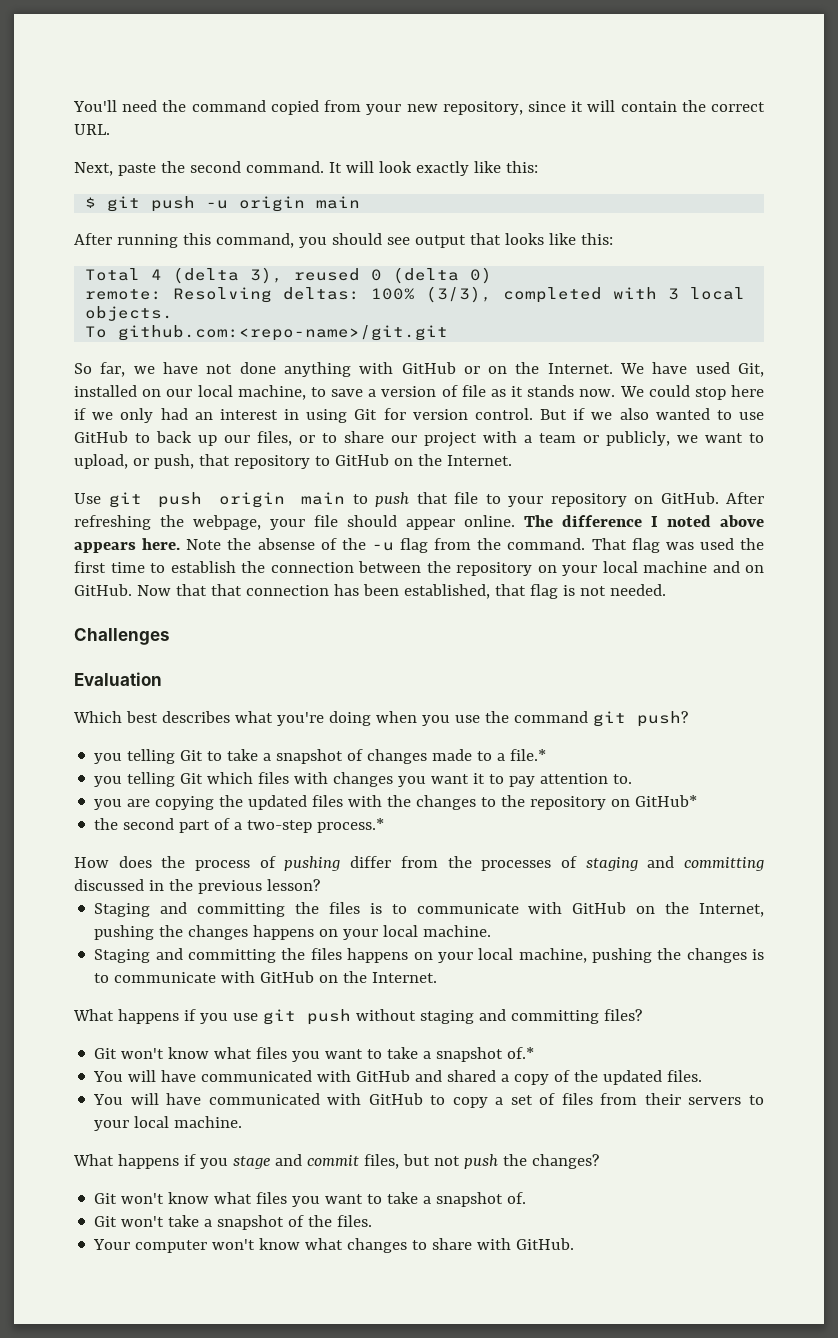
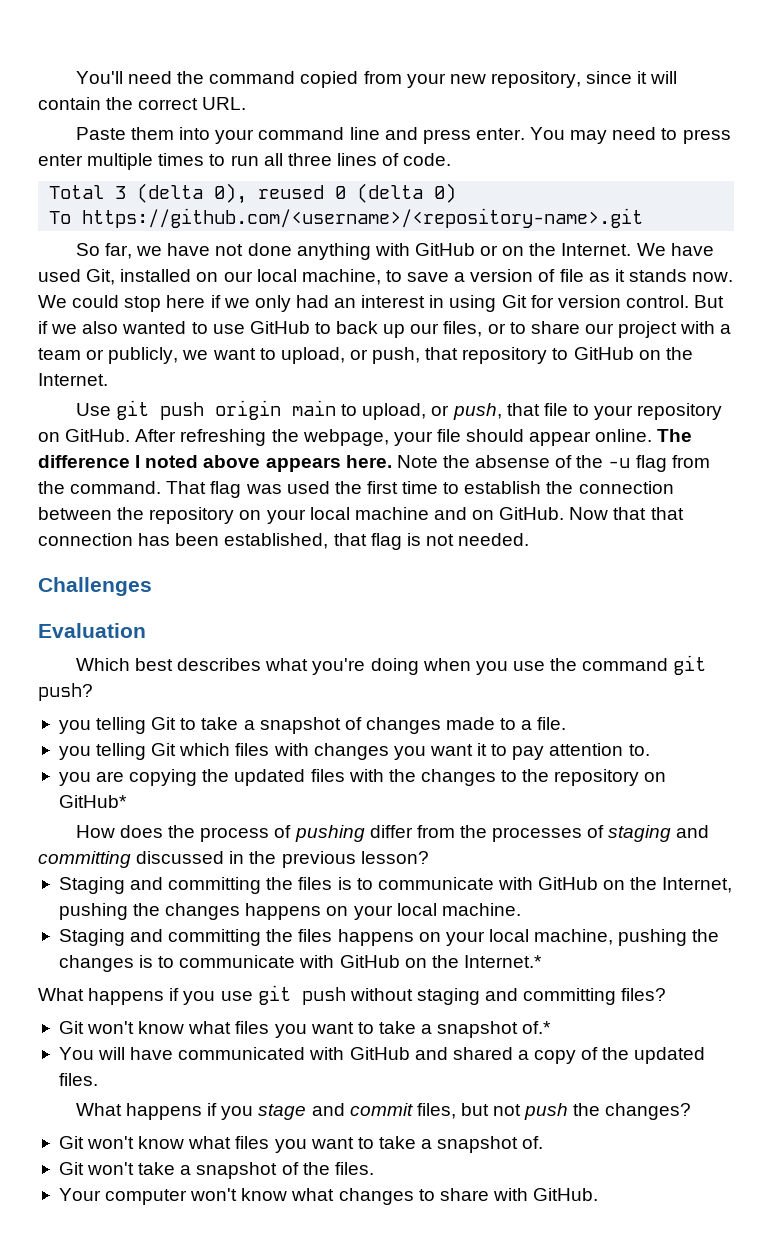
- Next, paste the second command. It will look exactly like this:
- $ git push -u origin main
- After running this command, you should see output that looks like this:
- Total 4 (delta 3), reused 0 (delta 0)
- remote: Resolving deltas: 100% (3/3), completed with 3 local objects.
+ Paste them into your command line and press enter. You may need to press enter multiple times to run all three lines of code.
+ Total 3 (delta 0), reused 0 (delta 0)
- To github.com:<repo-name>/git.git
+ To https://github.com/<username>/<repository-name>.git
- Use git push origin main to push that file to your repository on GitHub.
+ Use git push origin main to upload, or push, that file to your repository on GitHub.
- you telling Git to take a snapshot of changes made to a file.*
+ you telling Git to take a snapshot of changes made to a file.
- the second part of a two-step process.*
- Staging and committing the files happens on your local machine, pushing the changes is to communicate with GitHub on the Internet.
+ Staging and committing the files happens on your local machine, pushing the changes is to communicate with GitHub on the Internet.*
- You will have communicated with GitHub to copy a set of files from their servers to your local machine.

